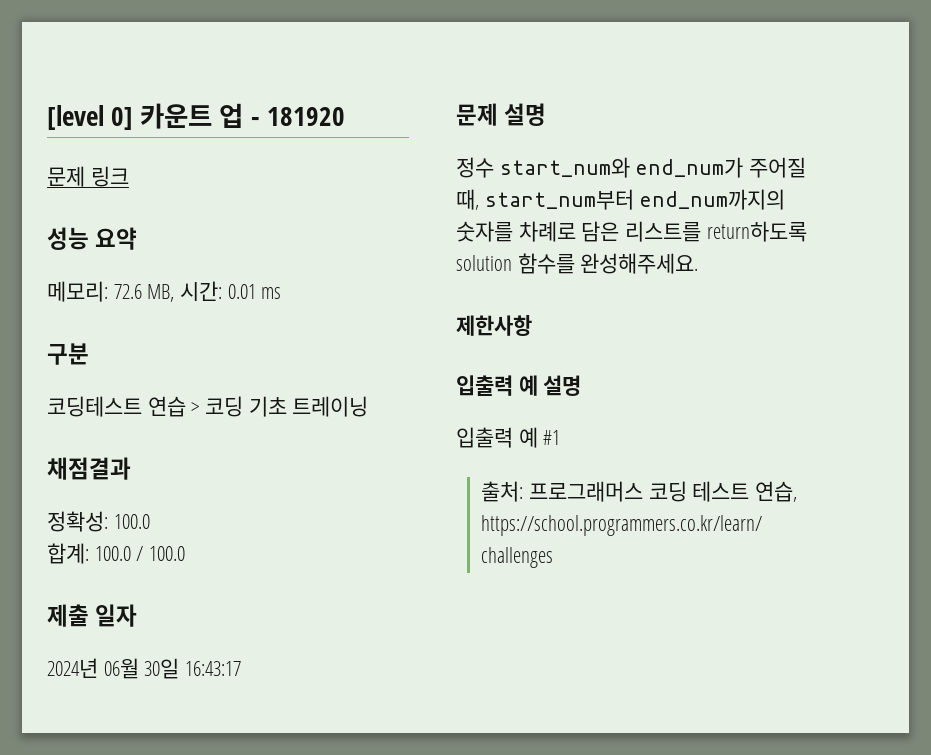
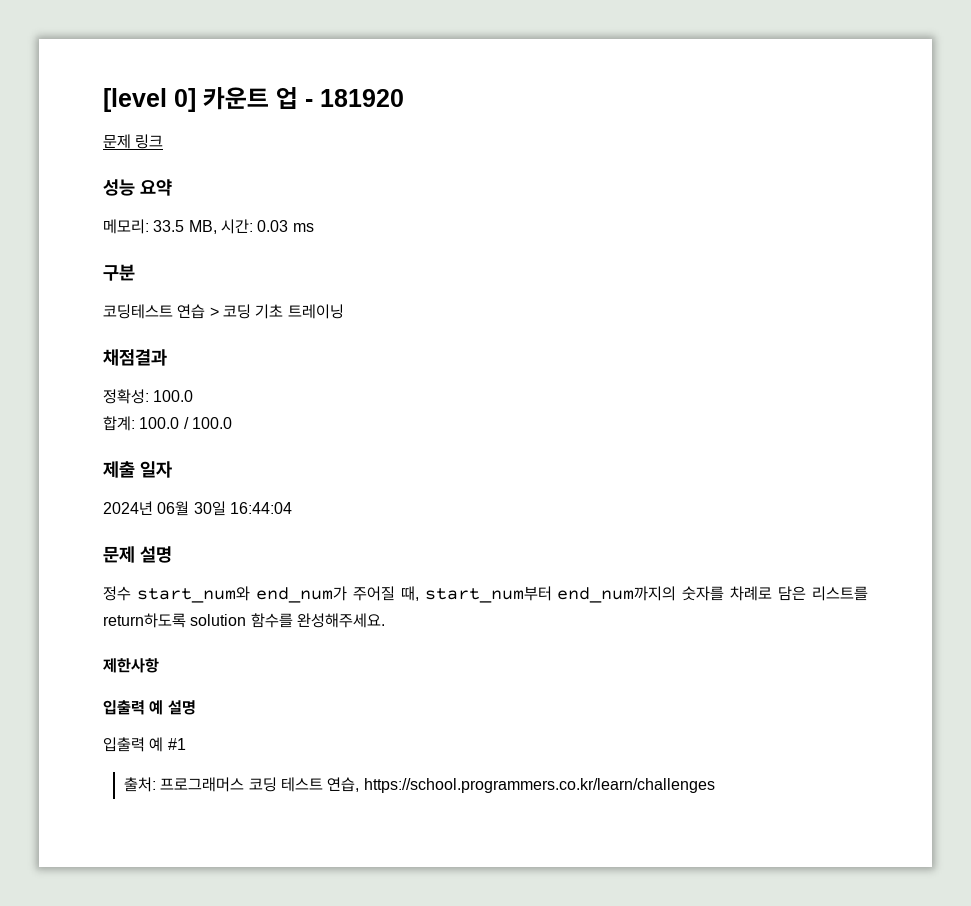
- 메모리: 72.6 MB, 시간: 0.01 ms
+ 메모리: 33.5 MB, 시간: 0.03 ms
- 2024년 06월 30일 16:43:17
+ 2024년 06월 30일 16:44:04

